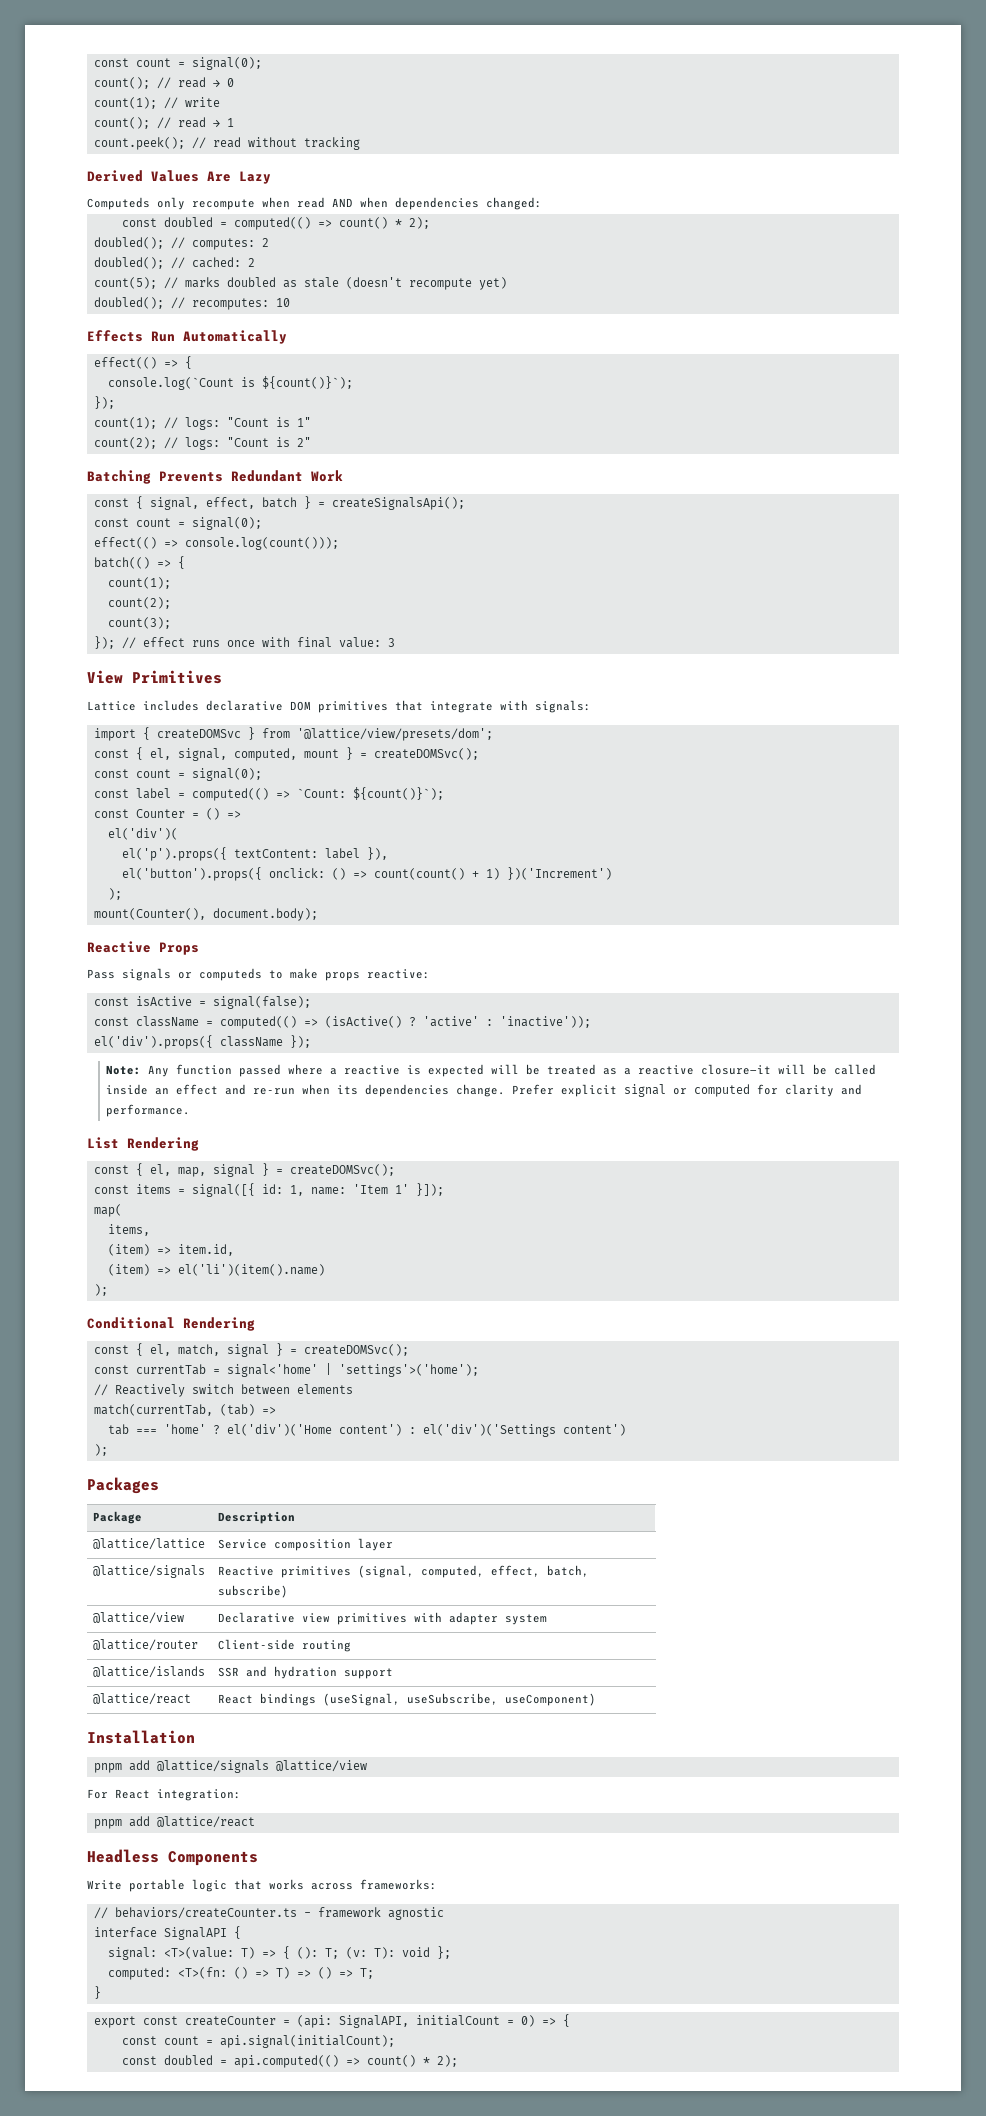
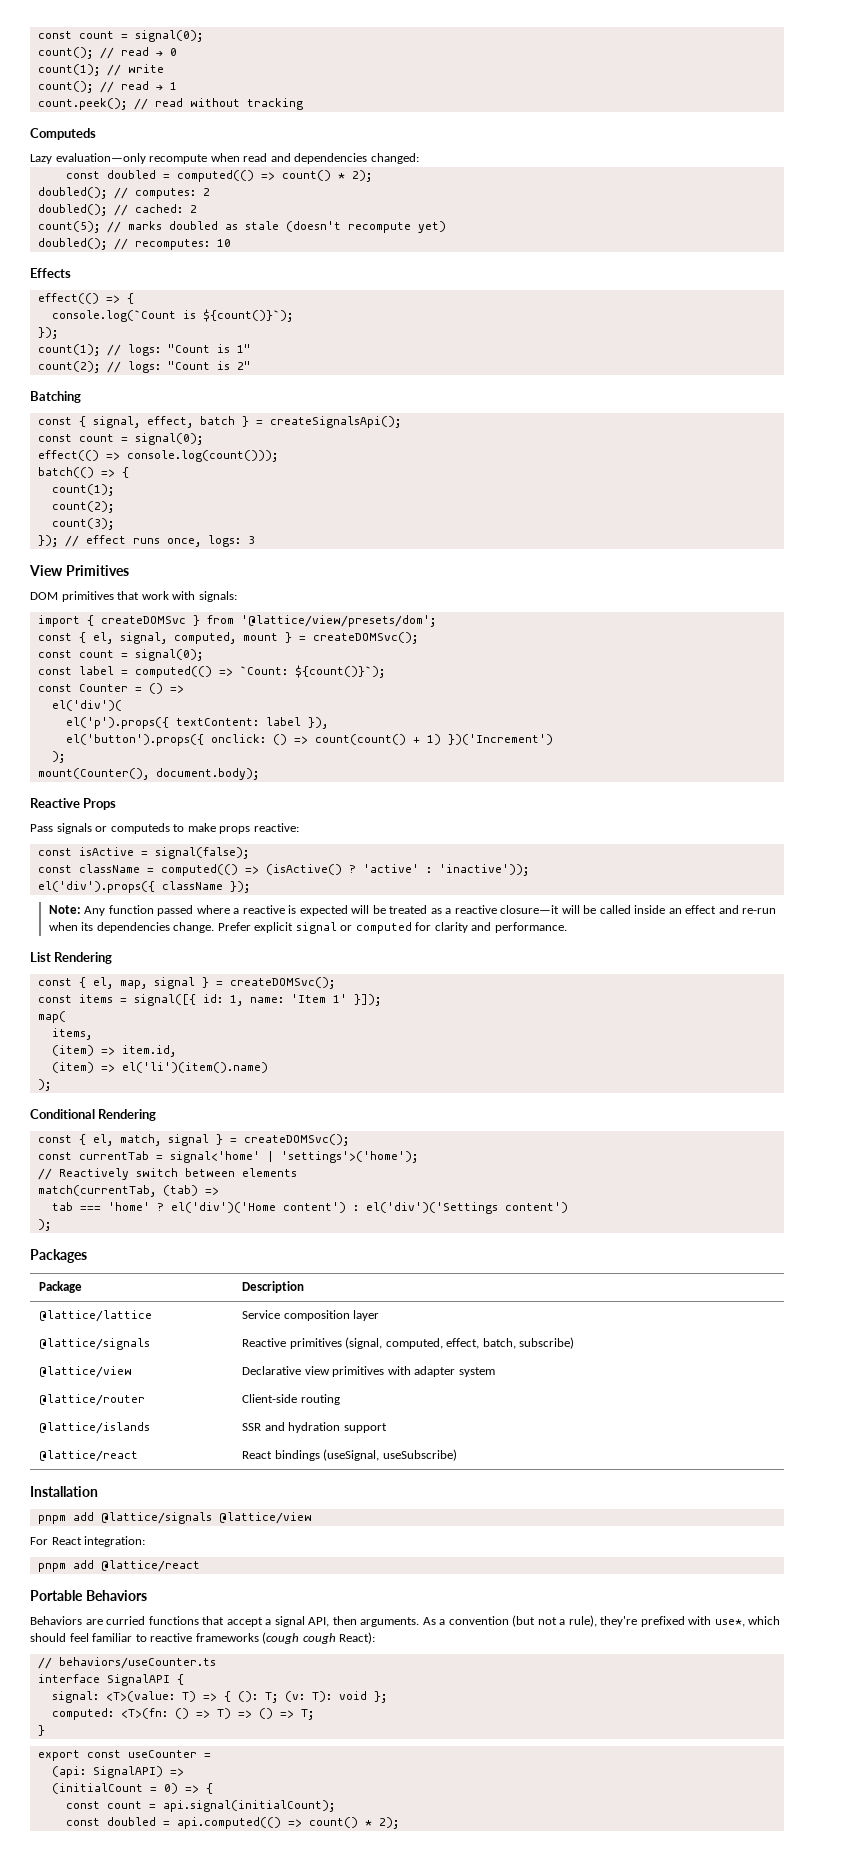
- Derived Values Are Lazy
- Computeds only recompute when read AND when dependencies changed:
+ Computeds
+ Lazy evaluation—only recompute when read and dependencies changed:
- Effects Run Automatically
+ Effects
- Batching Prevents Redundant Work
+ Batching
- }); // effect runs once with final value: 3
+ }); // effect runs once, logs: 3
- Lattice includes declarative DOM primitives that integrate with signals:
+ DOM primitives that work with signals:
- @lattice/react | React bindings (useSignal, useSubscribe, useComponent)
+ @lattice/react | React bindings (useSignal, useSubscribe)
- Headless Components
- Write portable logic that works across frameworks:
- // behaviors/createCounter.ts - framework agnostic
+ Portable Behaviors
+ Behaviors are curried functions that accept a signal API, then arguments. As a convention (but not a rule), they're prefixed with use*, which should feel familiar to reactive frameworks (cough cough React):
+ // behaviors/useCounter.ts
- export const createCounter = (api: SignalAPI, initialCount = 0) => {
+ export const useCounter =
+ (api: SignalAPI) =>
+ (initialCount = 0) => {

